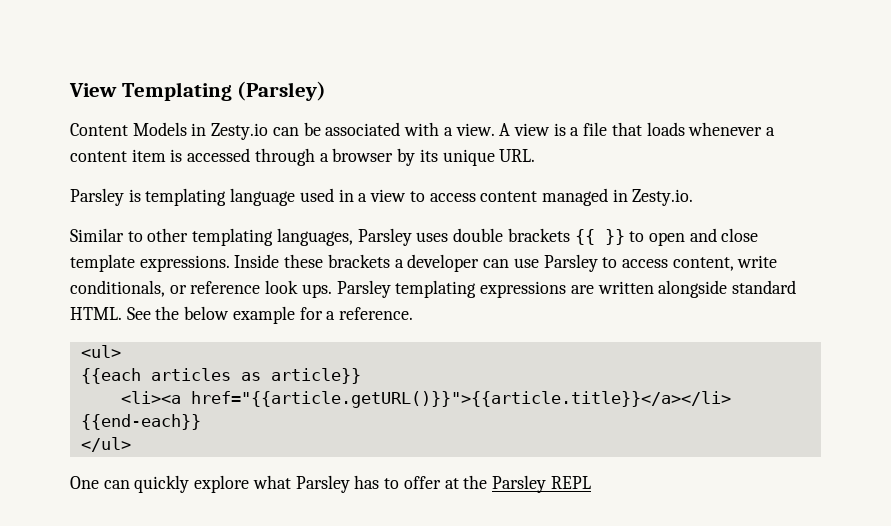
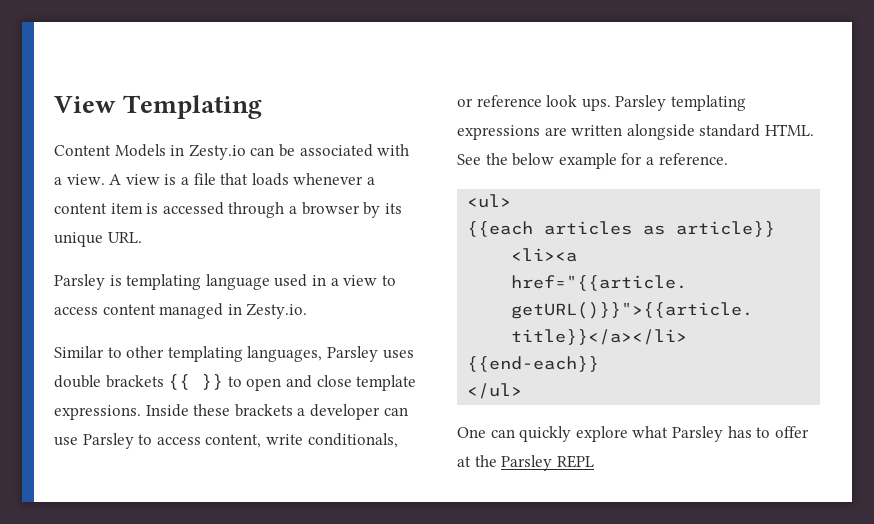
- View Templating (Parsley)
+ View Templating

